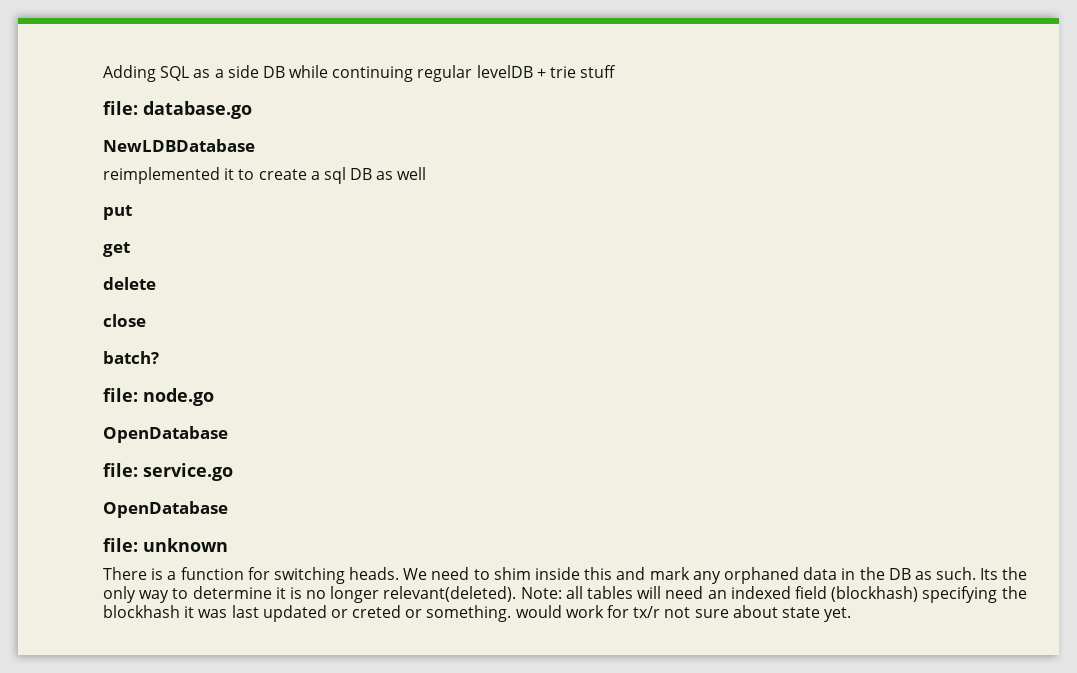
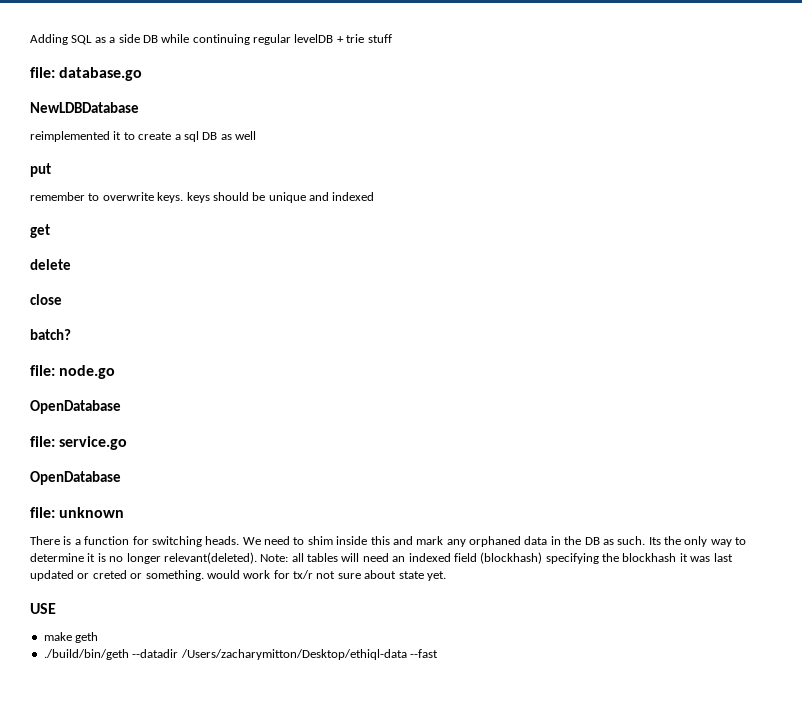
+ remember to overwrite keys. keys should be unique and indexed
+ USE
+ make geth
+ ./build/bin/geth --datadir /Users/zacharymitton/Desktop/ethiql-data --fast

